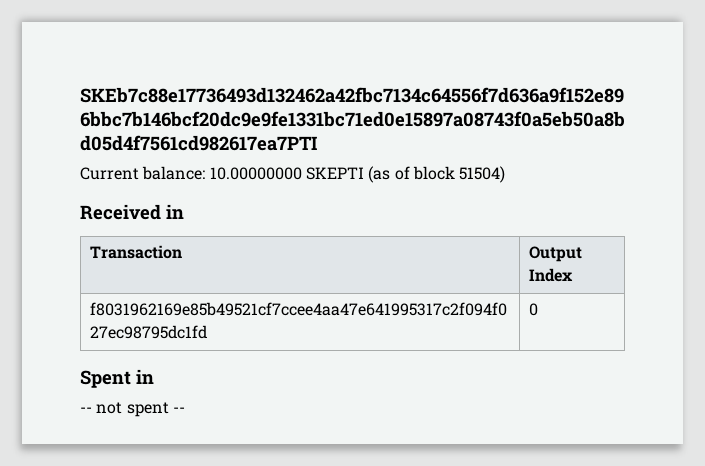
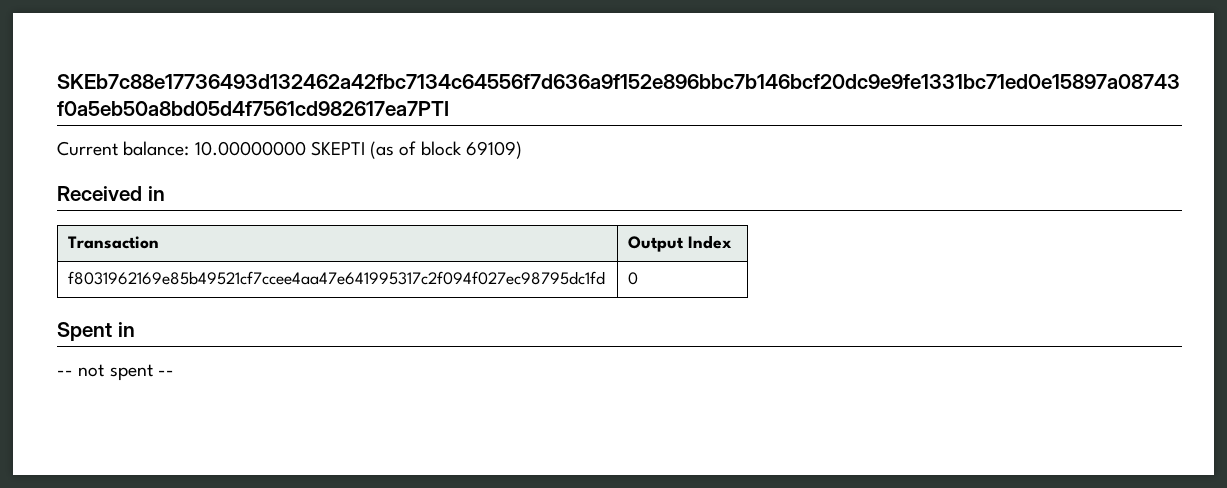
- Current balance: 10.00000000 SKEPTI (as of block 51504)
+ Current balance: 10.00000000 SKEPTI (as of block 69109)

